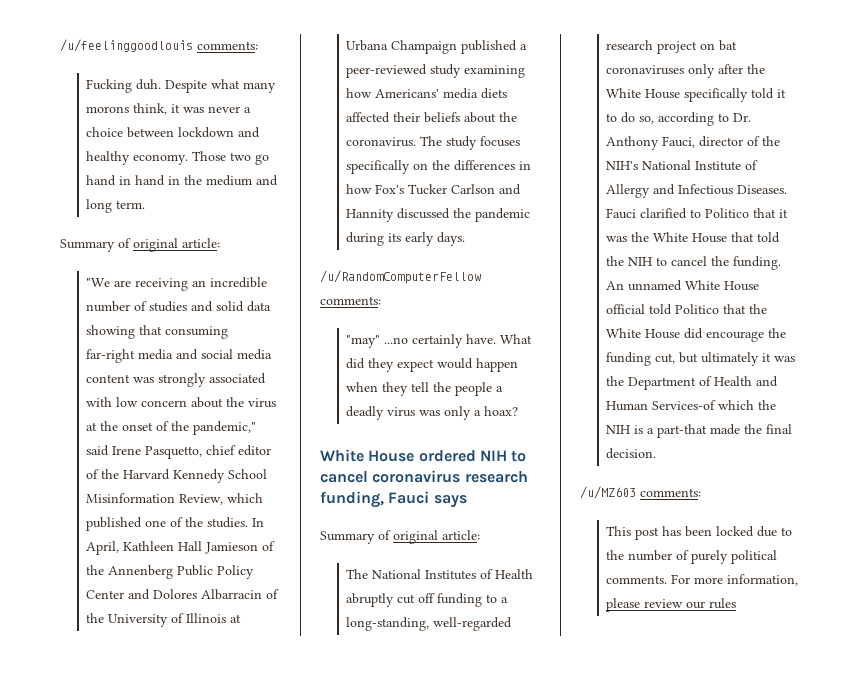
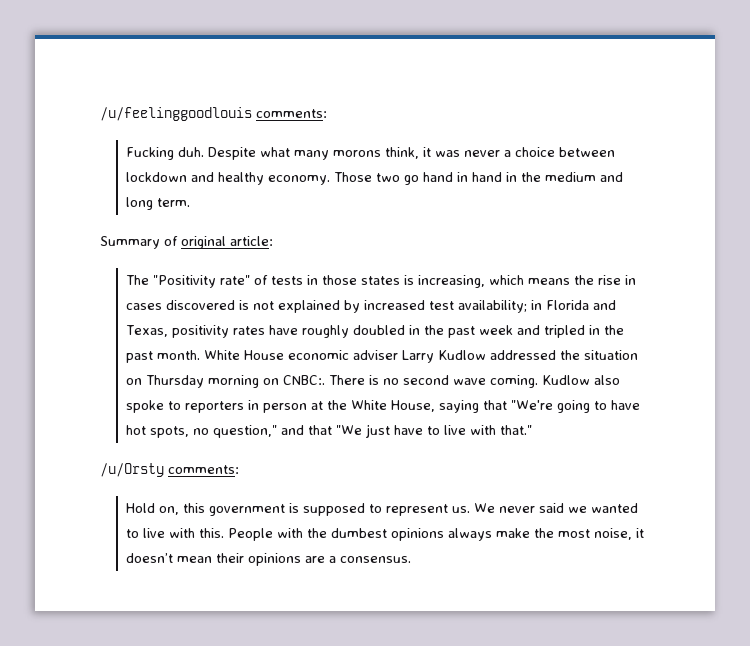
- "We are receiving an incredible number of studies and solid data showing that consuming far-right media and social media content was strongly associated with low concern about the virus at the onset of the pandemic," said Irene Pasquetto, chief editor of the Harvard Kennedy School Misinformation Review, which published one of the studies. In April, Kathleen Hall Jamieson of the Annenberg Public Policy Center and Dolores Albarracin of the University of Illinois at Urbana Champaign published a peer-reviewed study examining how Americans' media diets affected their beliefs about the coronavirus. The study focuses specifically on the differences in how Fox's Tucker Carlson and Hannity discussed the pandemic during its early days.
- /u/RandomComputerFellow comments:
- "may" ...no certainly have. What did they expect would happen when they tell the people a deadly virus was only a hoax?
- White House ordered NIH to cancel coronavirus research funding, Fauci says
- Summary of original article:
- The National Institutes of Health abruptly cut off funding to a long-standing, well-regarded research project on bat coronaviruses only after the White House specifically told it to do so, according to Dr. Anthony Fauci, director of the NIH's National Institute of Allergy and Infectious Diseases. Fauci clarified to Politico that it was the White House that told the NIH to cancel the funding. An unnamed White House official told Politico that the White House did encourage the funding cut, but ultimately it was the Department of Health and Human Services-of which the NIH is a part-that made the final decision.
- /u/MZ603 comments:
- This post has been locked due to the number of purely political comments. For more information, please review our rules
+ The "Positivity rate" of tests in those states is increasing, which means the rise in cases discovered is not explained by increased test availability; in Florida and Texas, positivity rates have roughly doubled in the past week and tripled in the past month. White House economic adviser Larry Kudlow addressed the situation on Thursday morning on CNBC:. There is no second wave coming. Kudlow also spoke to reporters in person at the White House, saying that "We're going to have hot spots, no question," and that "We just have to live with that."
+ /u/Orsty comments:
+ Hold on, this government is supposed to represent us. We never said we wanted to live with this. People with the dumbest opinions always make the most noise, it doesn’t mean their opinions are a consensus.

